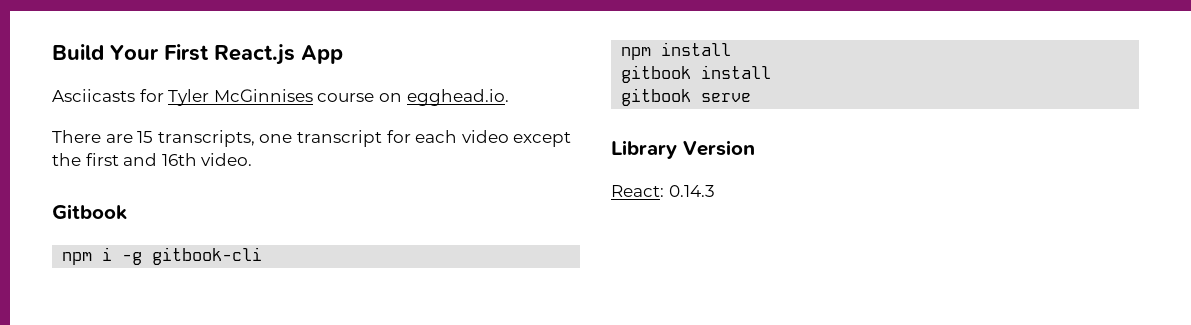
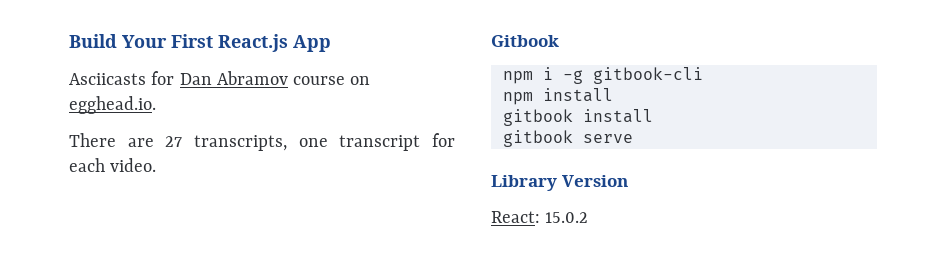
- Asciicasts for Tyler McGinnises course on egghead.io.
+ Asciicasts for Dan Abramov course on egghead.io.
- There are 15 transcripts, one transcript for each video except the first and 16th video.
+ There are 27 transcripts, one transcript for each video.
- React: 0.14.3
+ React: 15.0.2

